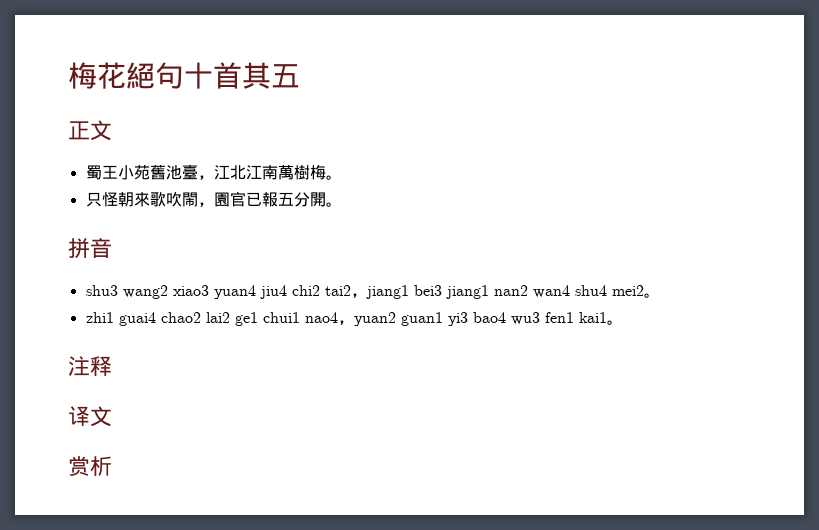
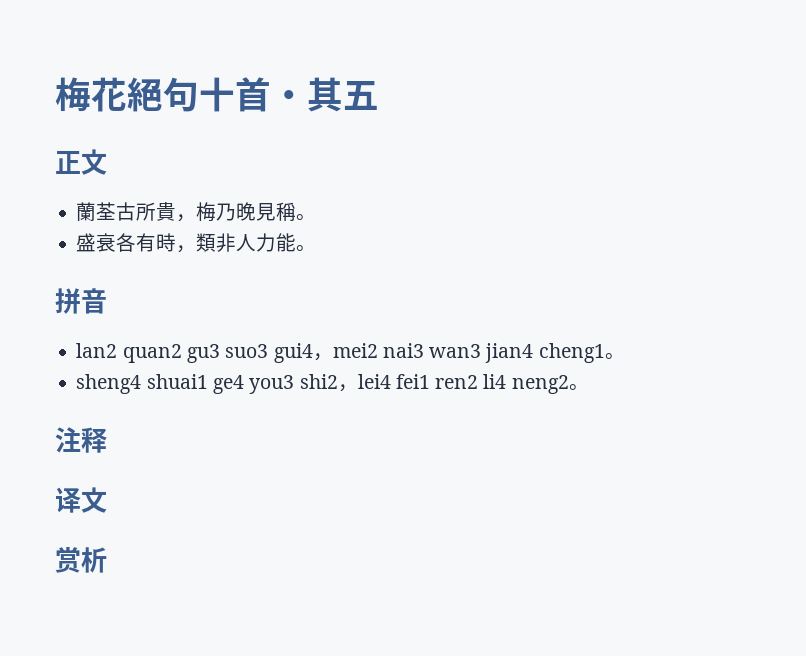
- 梅花絕句十首其五
+ 梅花絕句十首・其五
- 蜀王小苑舊池臺，江北江南萬樹梅。
- 只怪朝來歌吹閙，園官已報五分開。
+ 蘭荃古所貴，梅乃晚見稱。
+ 盛衰各有時，類非人力能。
  拼音
- shu3 wang2 xiao3 yuan4 jiu4 chi2 tai2，jiang1 bei3 jiang1 nan2 wan4 shu4 mei2。
- zhi1 guai4 chao2 lai2 ge1 chui1 nao4，yuan2 guan1 yi3 bao4 wu3 fen1 kai1。
+ lan2 quan2 gu3 suo3 gui4，mei2 nai3 wan3 jian4 cheng1。
+ sheng4 shuai1 ge4 you3 shi2，lei4 fei1 ren2 li4 neng2。

